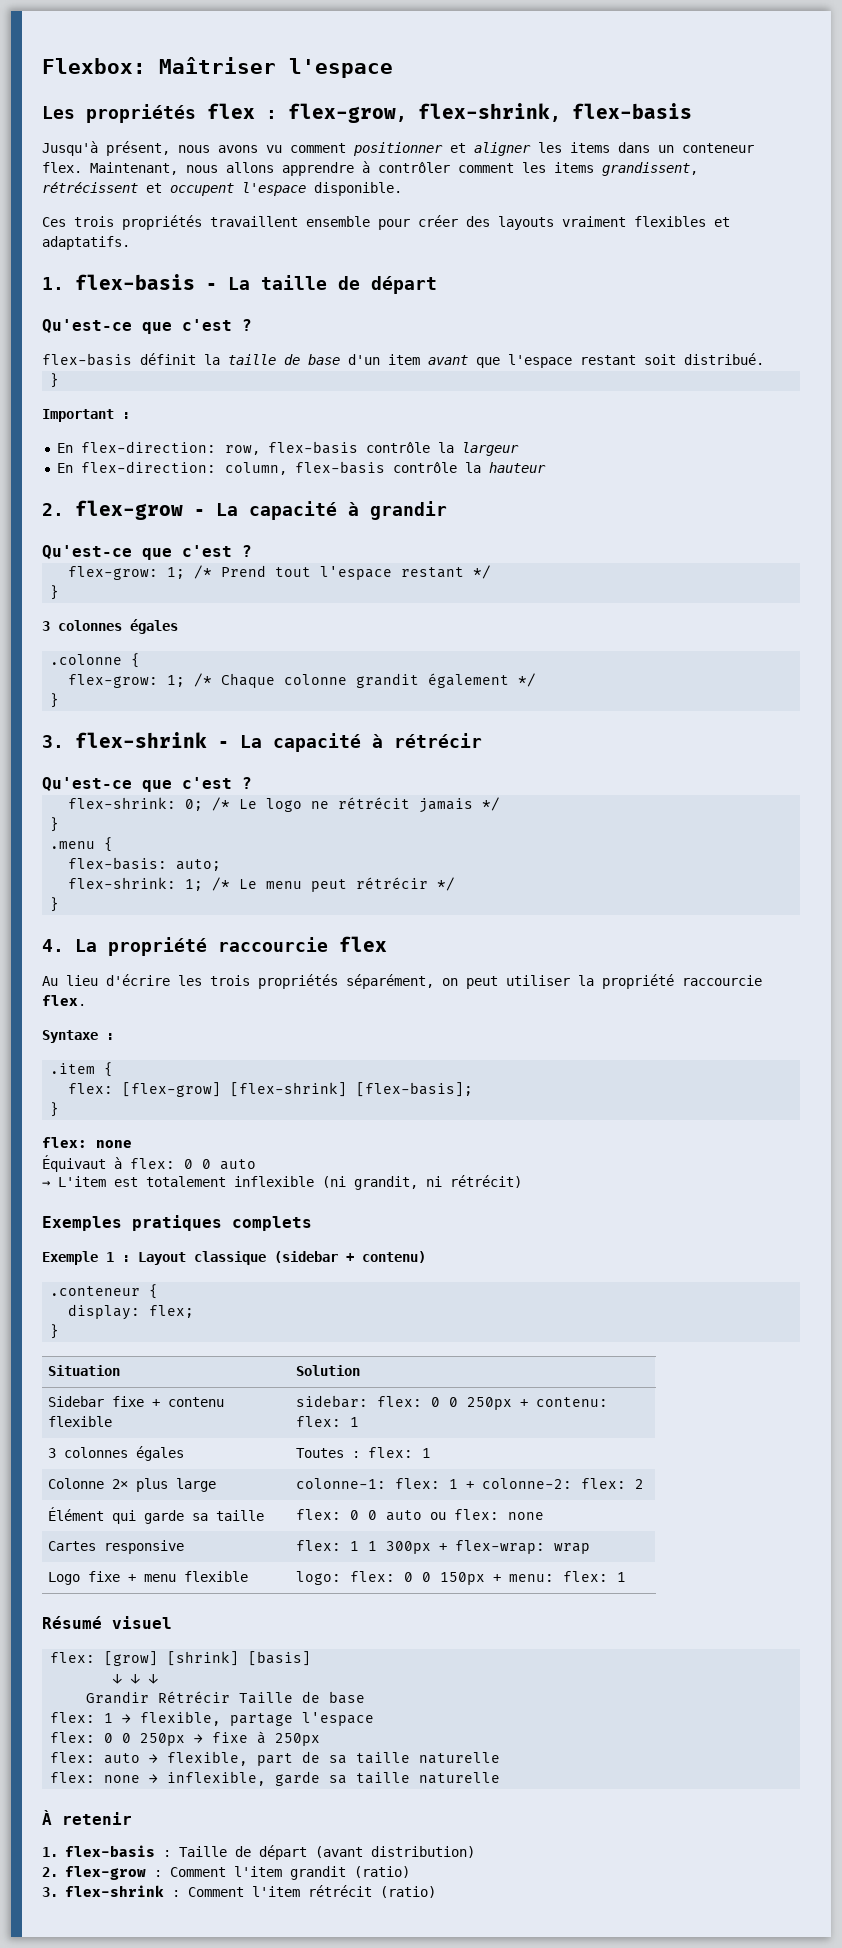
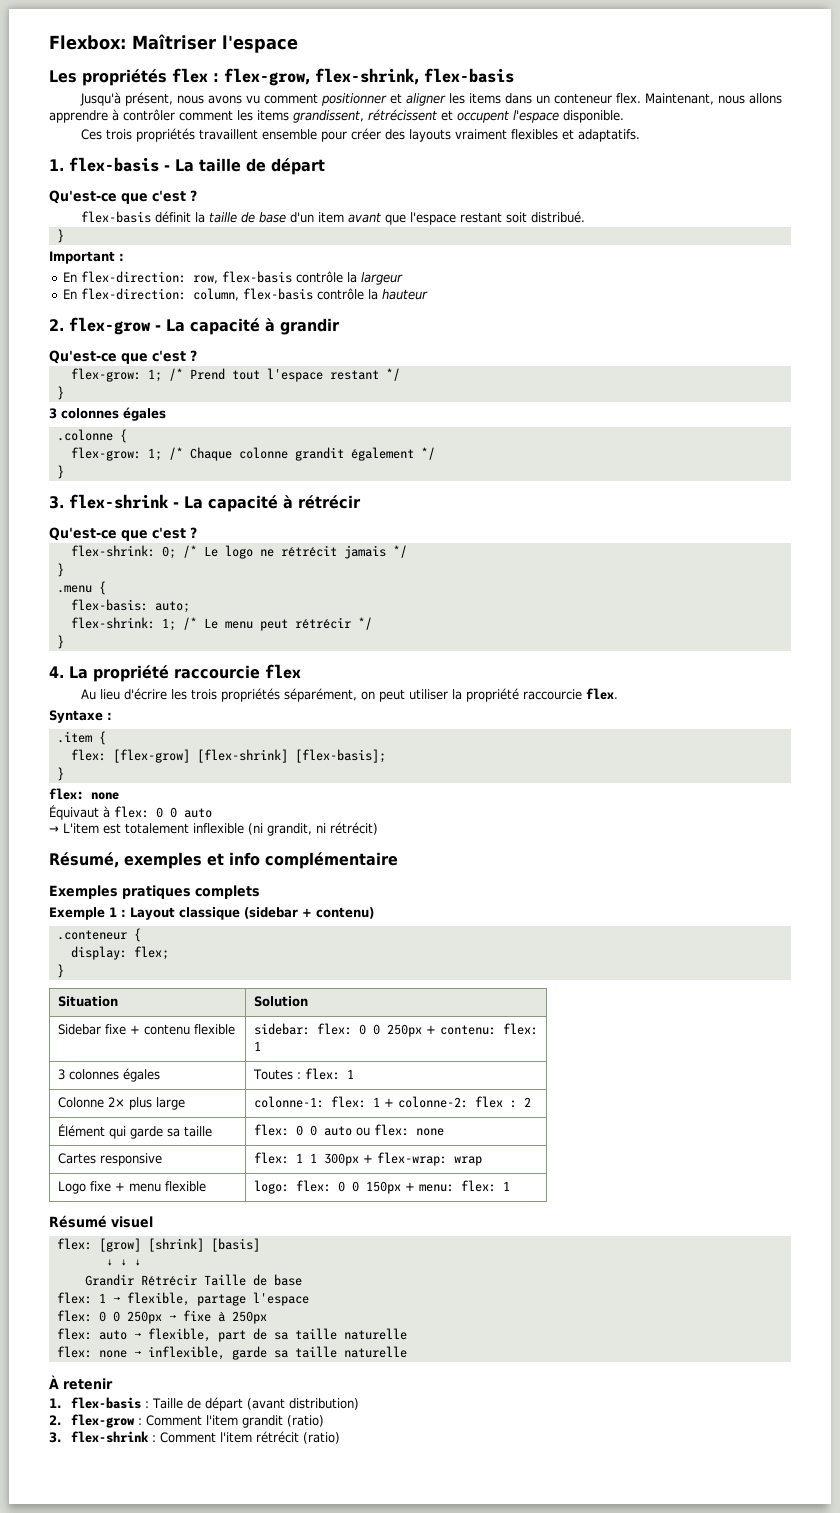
+ Résumé, exemples et info complémentaire
- Colonne 2× plus large | colonne-1: flex: 1 + colonne-2: flex: 2
+ Colonne 2× plus large | colonne-1: flex: 1 + colonne-2: flex : 2

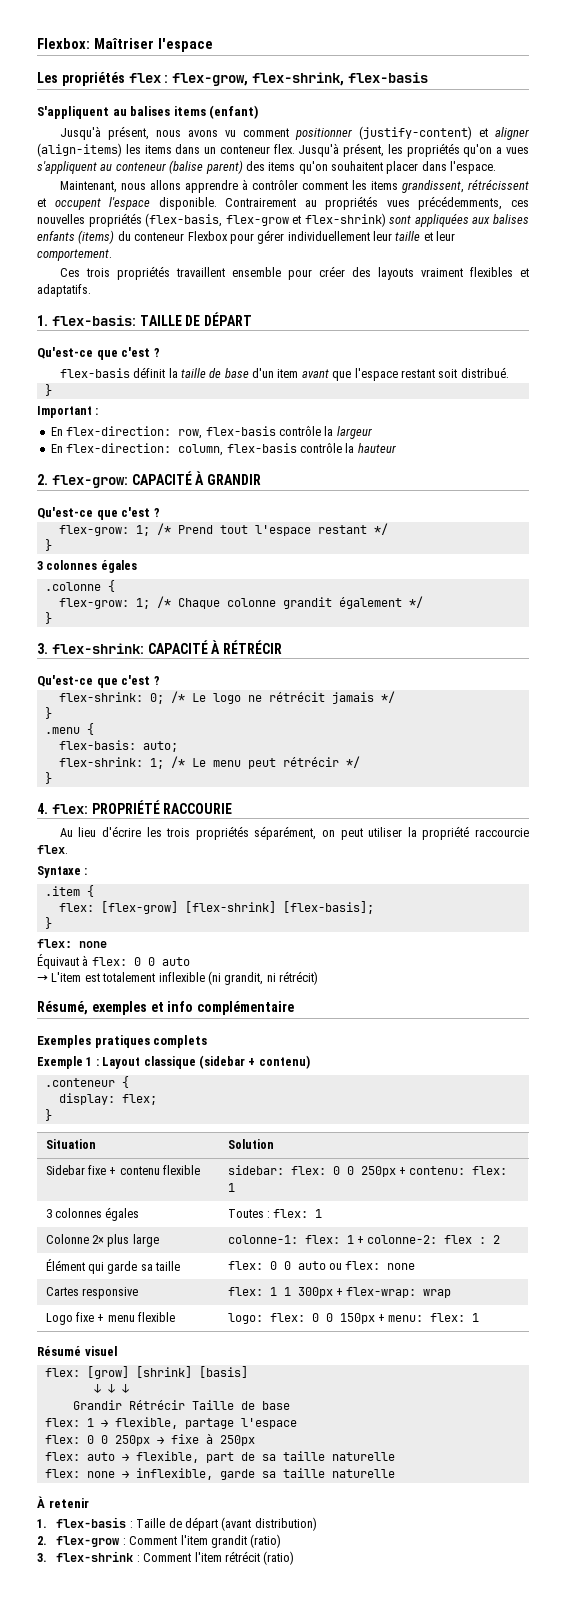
+ S'appliquent au balises items (enfant)
- Jusqu'à présent, nous avons vu comment positionner et aligner les items dans un conteneur flex. Maintenant, nous allons apprendre à contrôler comment les items grandissent, rétrécissent et occupent l'espace disponible.
+ Jusqu'à présent, nous avons vu comment positionner (justify-content) et aligner (align-items) les items dans un conteneur flex. Jusqu'à présent, les propriétés qu'on a vues s'appliquent au conteneur (balise parent) des items qu'on souhaitent placer dans l'espace.
+ Maintenant, nous allons apprendre à contrôler comment les items grandissent, rétrécissent et occupent l'espace disponible. Contrairement au propriétés vues précédemments, ces nouvelles propriétés (flex-basis, flex-grow et flex-shrink) sont appliquées aux balises enfants (items) du conteneur Flexbox pour gérer individuellement leur taille et leur comportement.
- 1. flex-basis - La taille de départ
+ 1. flex-basis: TAILLE DE DÉPART
- 2. flex-grow - La capacité à grandir
+ 2. flex-grow: CAPACITÉ À GRANDIR
- 3. flex-shrink - La capacité à rétrécir
+ 3. flex-shrink: CAPACITÉ À RÉTRÉCIR
- 4. La propriété raccourcie flex
+ 4. flex: PROPRIÉTÉ RACCOURIE

